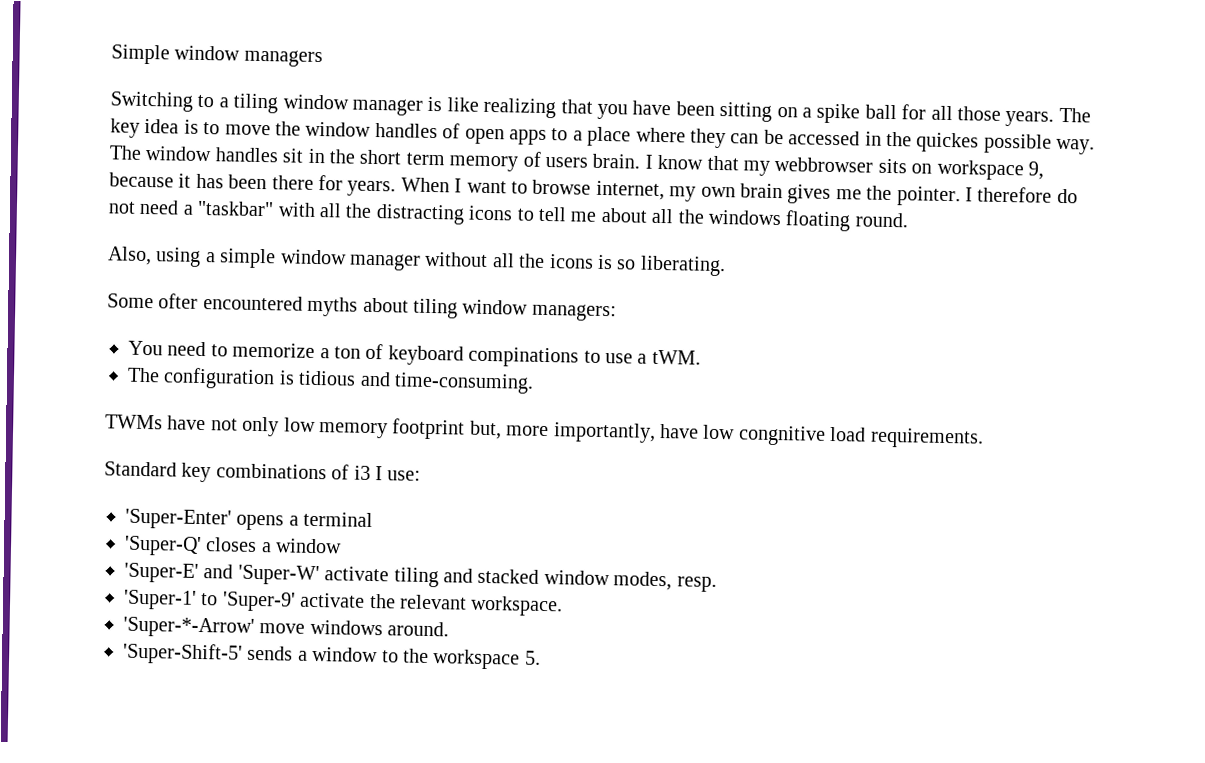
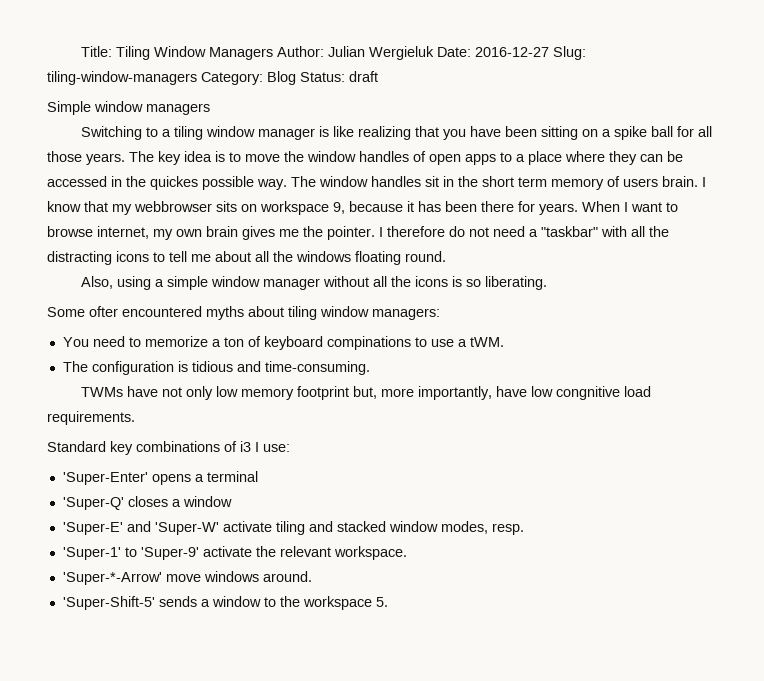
+ Title: Tiling Window Managers Author: Julian Wergieluk Date: 2016-12-27 Slug: tiling-window-managers Category: Blog Status: draft

